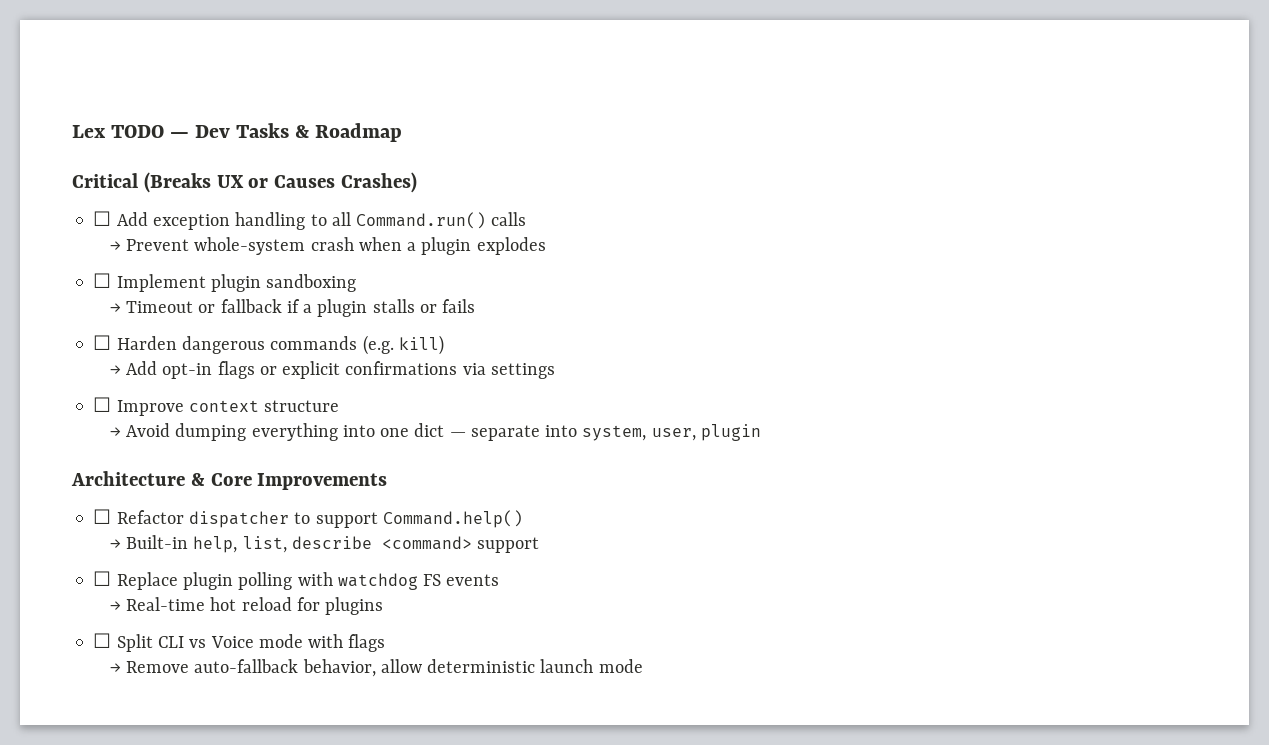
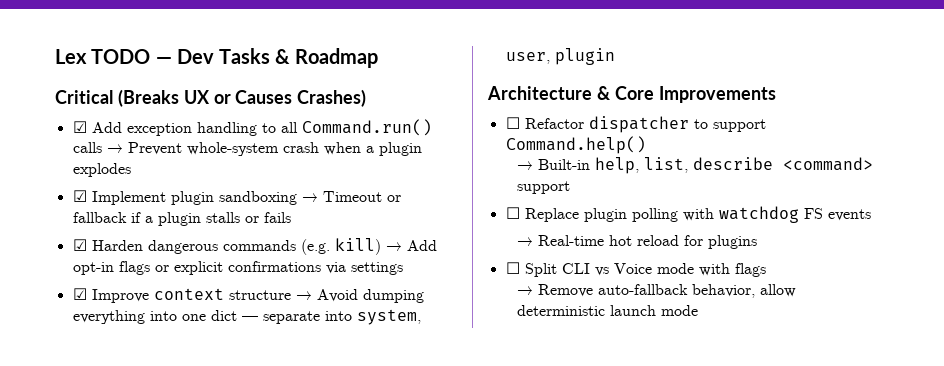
- ☐ Add exception handling to all Command.run() calls
- → Prevent whole-system crash when a plugin explodes
+ ☑ Add exception handling to all Command.run() calls → Prevent whole-system crash when a plugin explodes
- ☐ Implement plugin sandboxing
- → Timeout or fallback if a plugin stalls or fails
+ ☑ Implement plugin sandboxing → Timeout or fallback if a plugin stalls or fails
- ☐ Harden dangerous commands (e.g. kill)
- → Add opt-in flags or explicit confirmations via settings
+ ☑ Harden dangerous commands (e.g. kill) → Add opt-in flags or explicit confirmations via settings
- ☐ Improve context structure
- → Avoid dumping everything into one dict — separate into system, user, plugin
+ ☑ Improve context structure → Avoid dumping everything into one dict — separate into system, user, plugin

